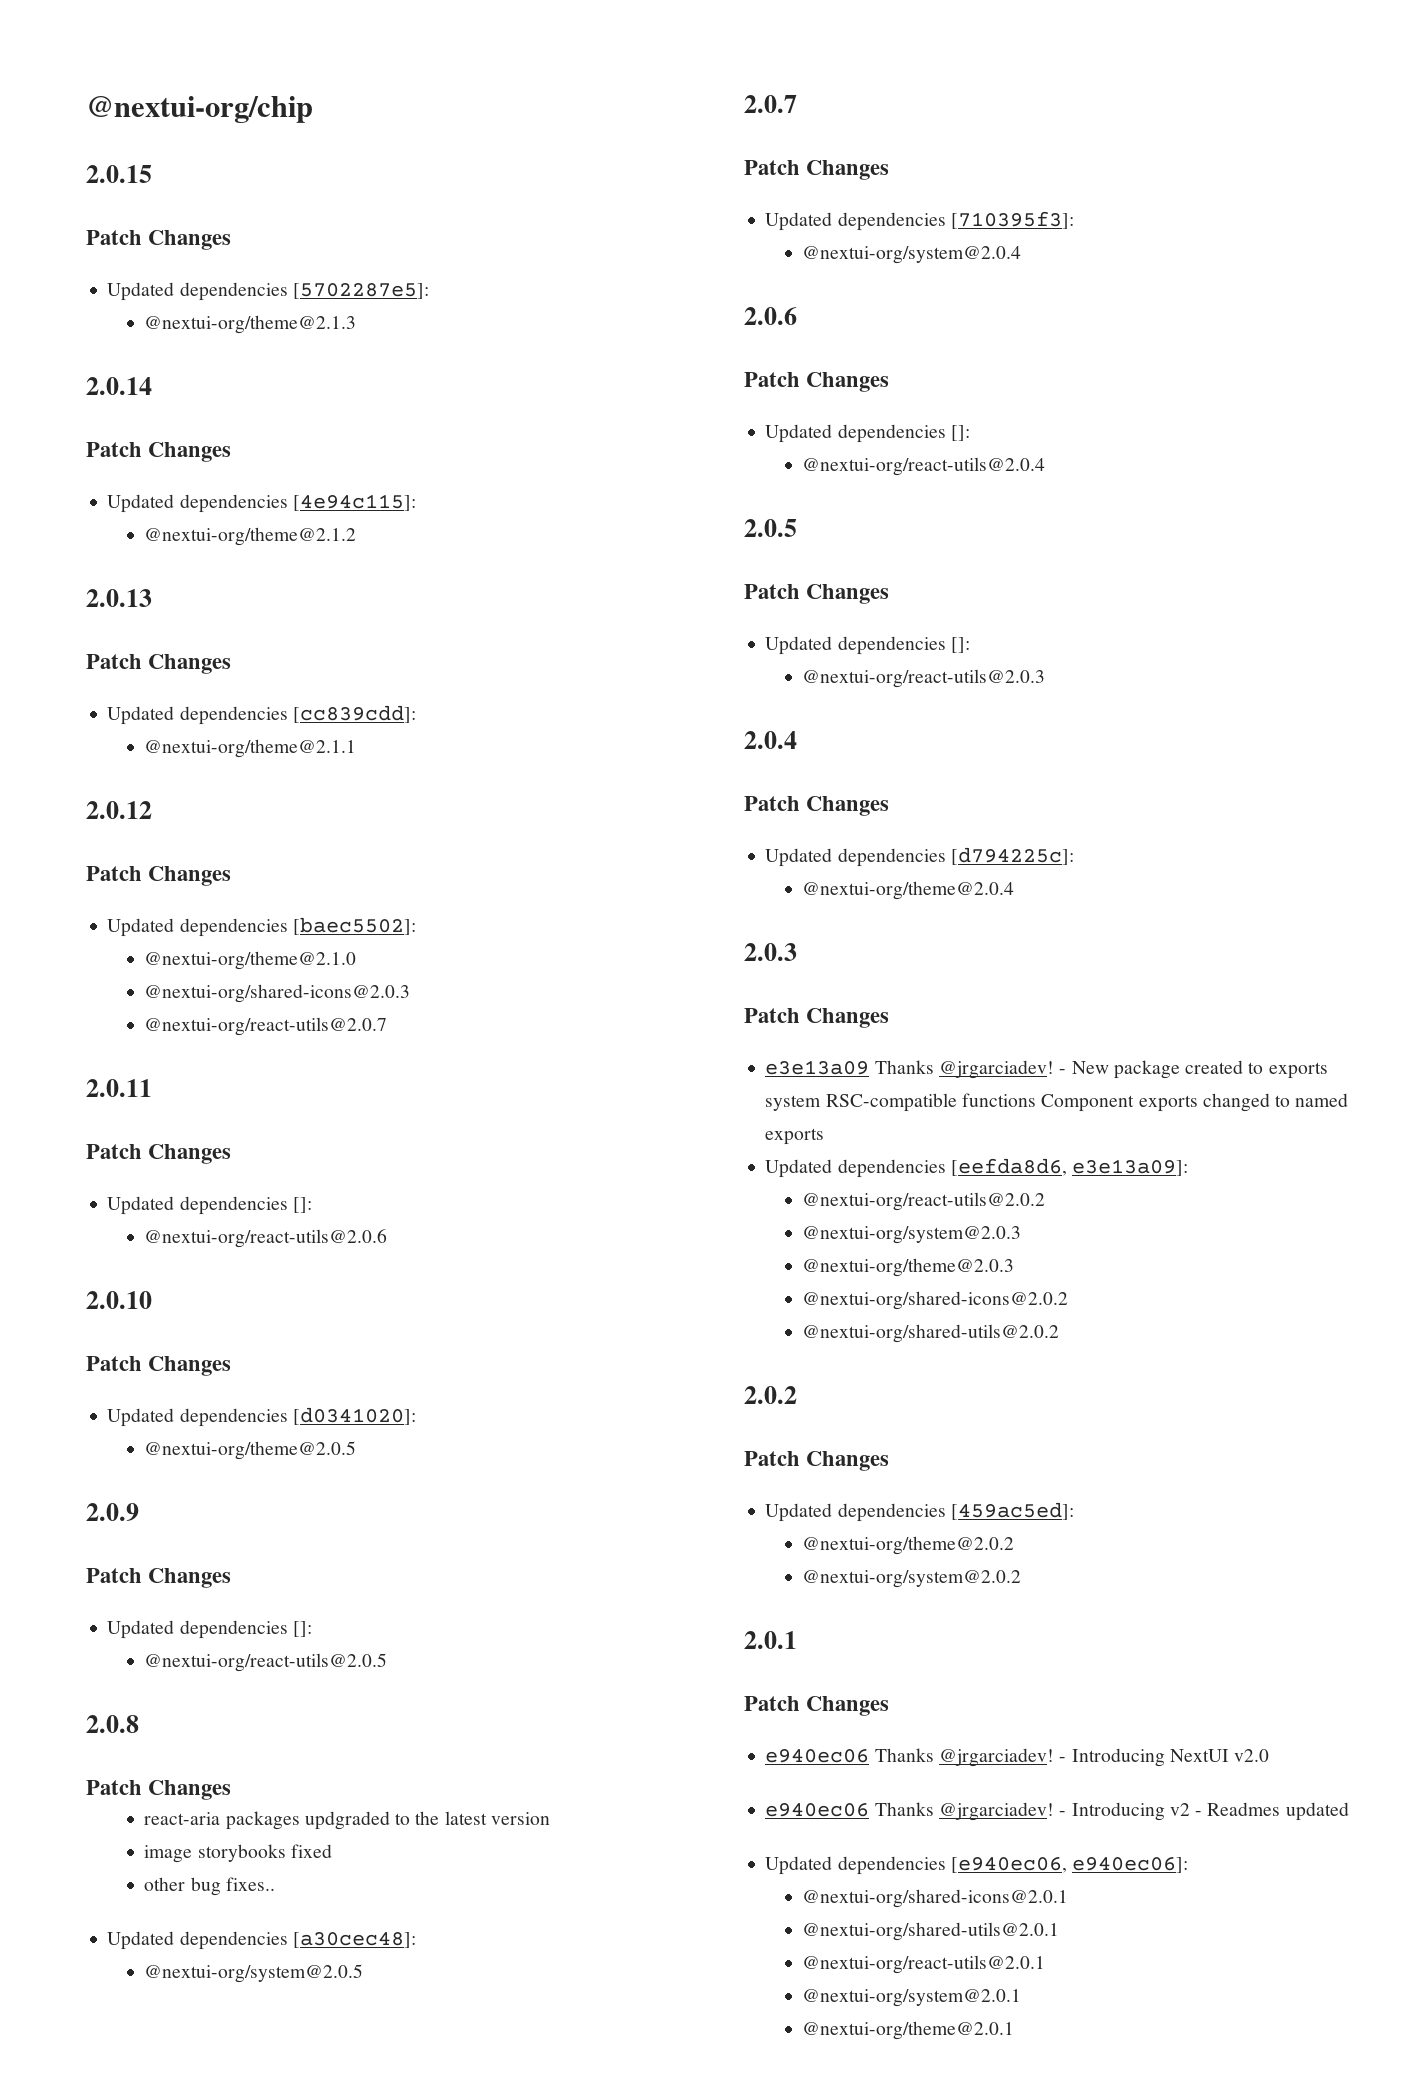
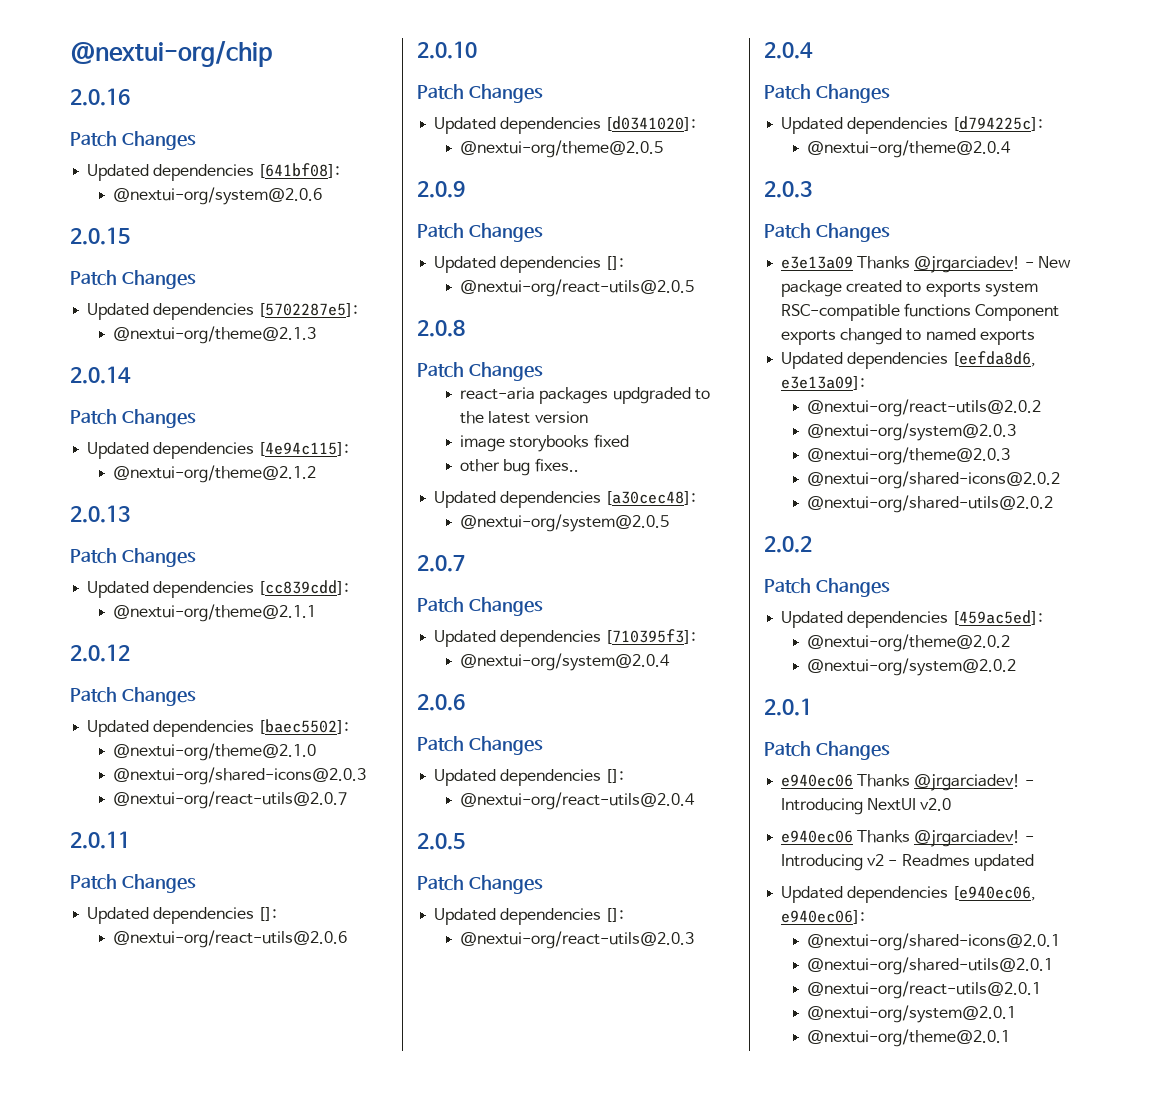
+ 2.0.16
+ Patch Changes
+ Updated dependencies [641bf08]:
+ @nextui-org/system@2.0.6

